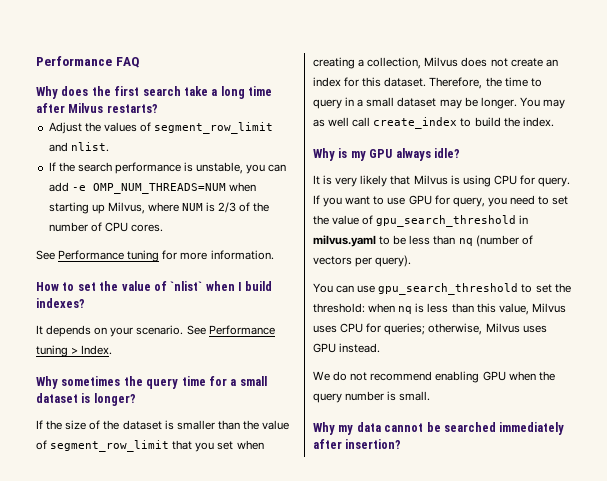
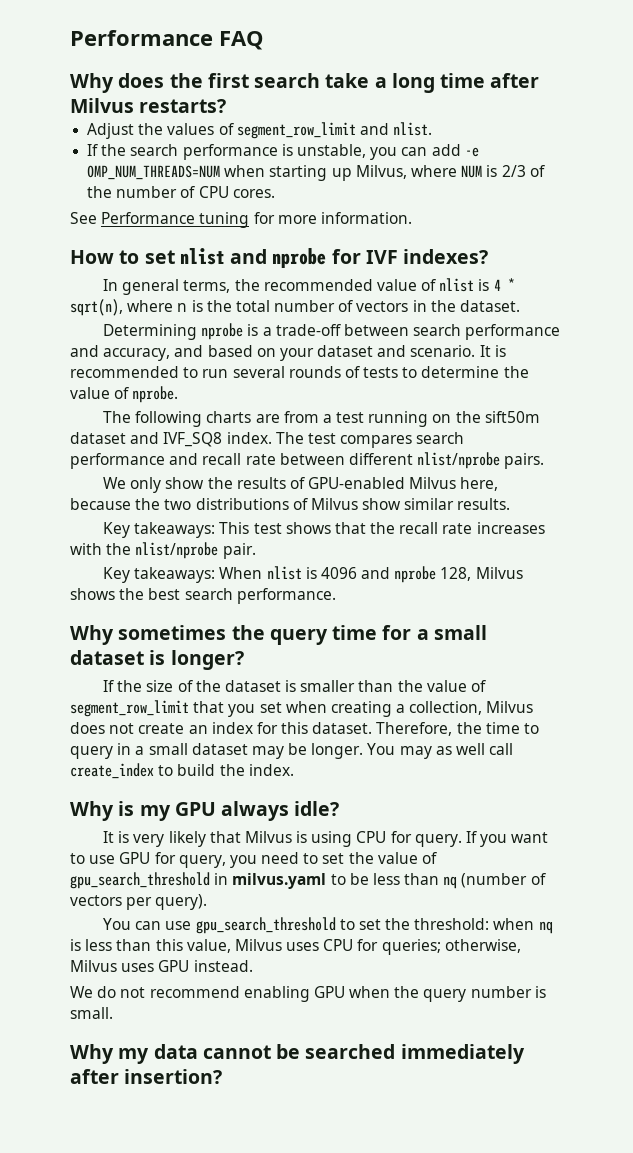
- How to set the value of `nlist` when I build indexes?
- It depends on your scenario. See Performance tuning > Index.
+ How to set nlist and nprobe for IVF indexes?
+ In general terms, the recommended value of nlist is 4 * sqrt(n), where n is the total number of vectors in the dataset.
+ Determining nprobe is a trade-off between search performance and accuracy, and based on your dataset and scenario. It is recommended to run several rounds of tests to determine the value of nprobe.
+ The following charts are from a test running on the sift50m dataset and IVF_SQ8 index. The test compares search performance and recall rate between different nlist/nprobe pairs.
+ We only show the results of GPU-enabled Milvus here, because the two distributions of Milvus show similar results.
+ Key takeaways: This test shows that the recall rate increases with the nlist/nprobe pair.
+ Key takeaways: When nlist is 4096 and nprobe 128, Milvus shows the best search performance.

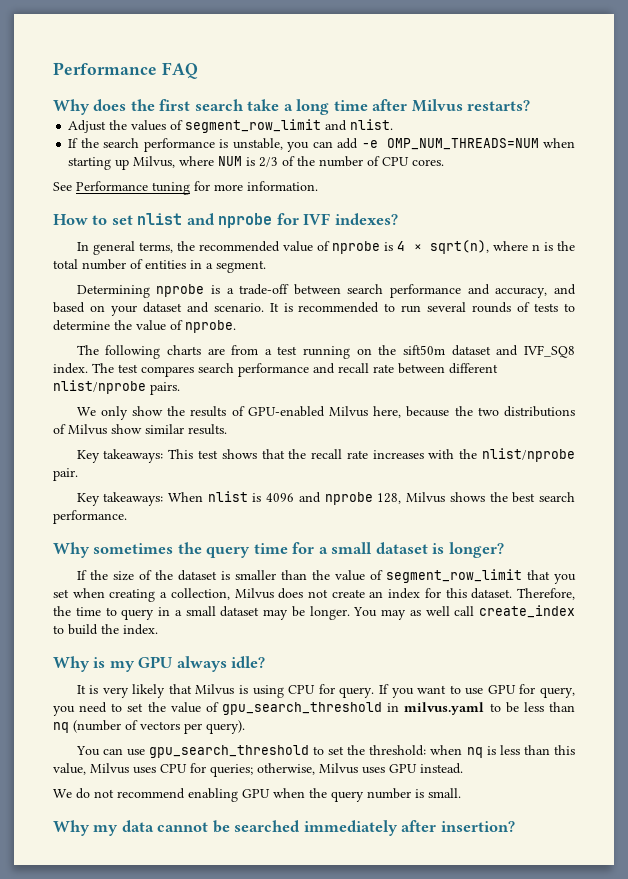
- In general terms, the recommended value of nlist is 4 * sqrt(n), where n is the total number of vectors in the dataset.
+ In general terms, the recommended value of nprobe is 4 × sqrt(n), where n is the total number of entities in a segment.

